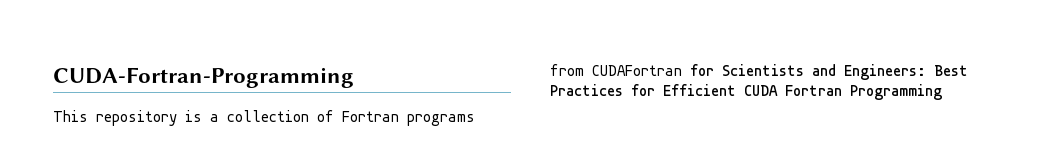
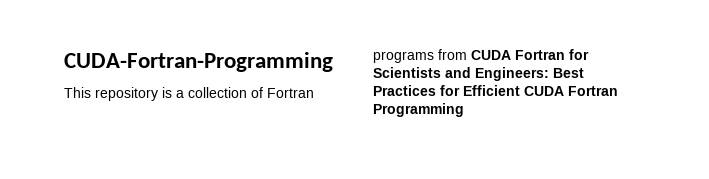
- This repository is a collection of Fortran programs from CUDAFortran for Scientists and Engineers: Best Practices for Efficient CUDA Fortran Programming
+ This repository is a collection of Fortran programs from CUDA Fortran for Scientists and Engineers: Best Practices for Efficient CUDA Fortran Programming

